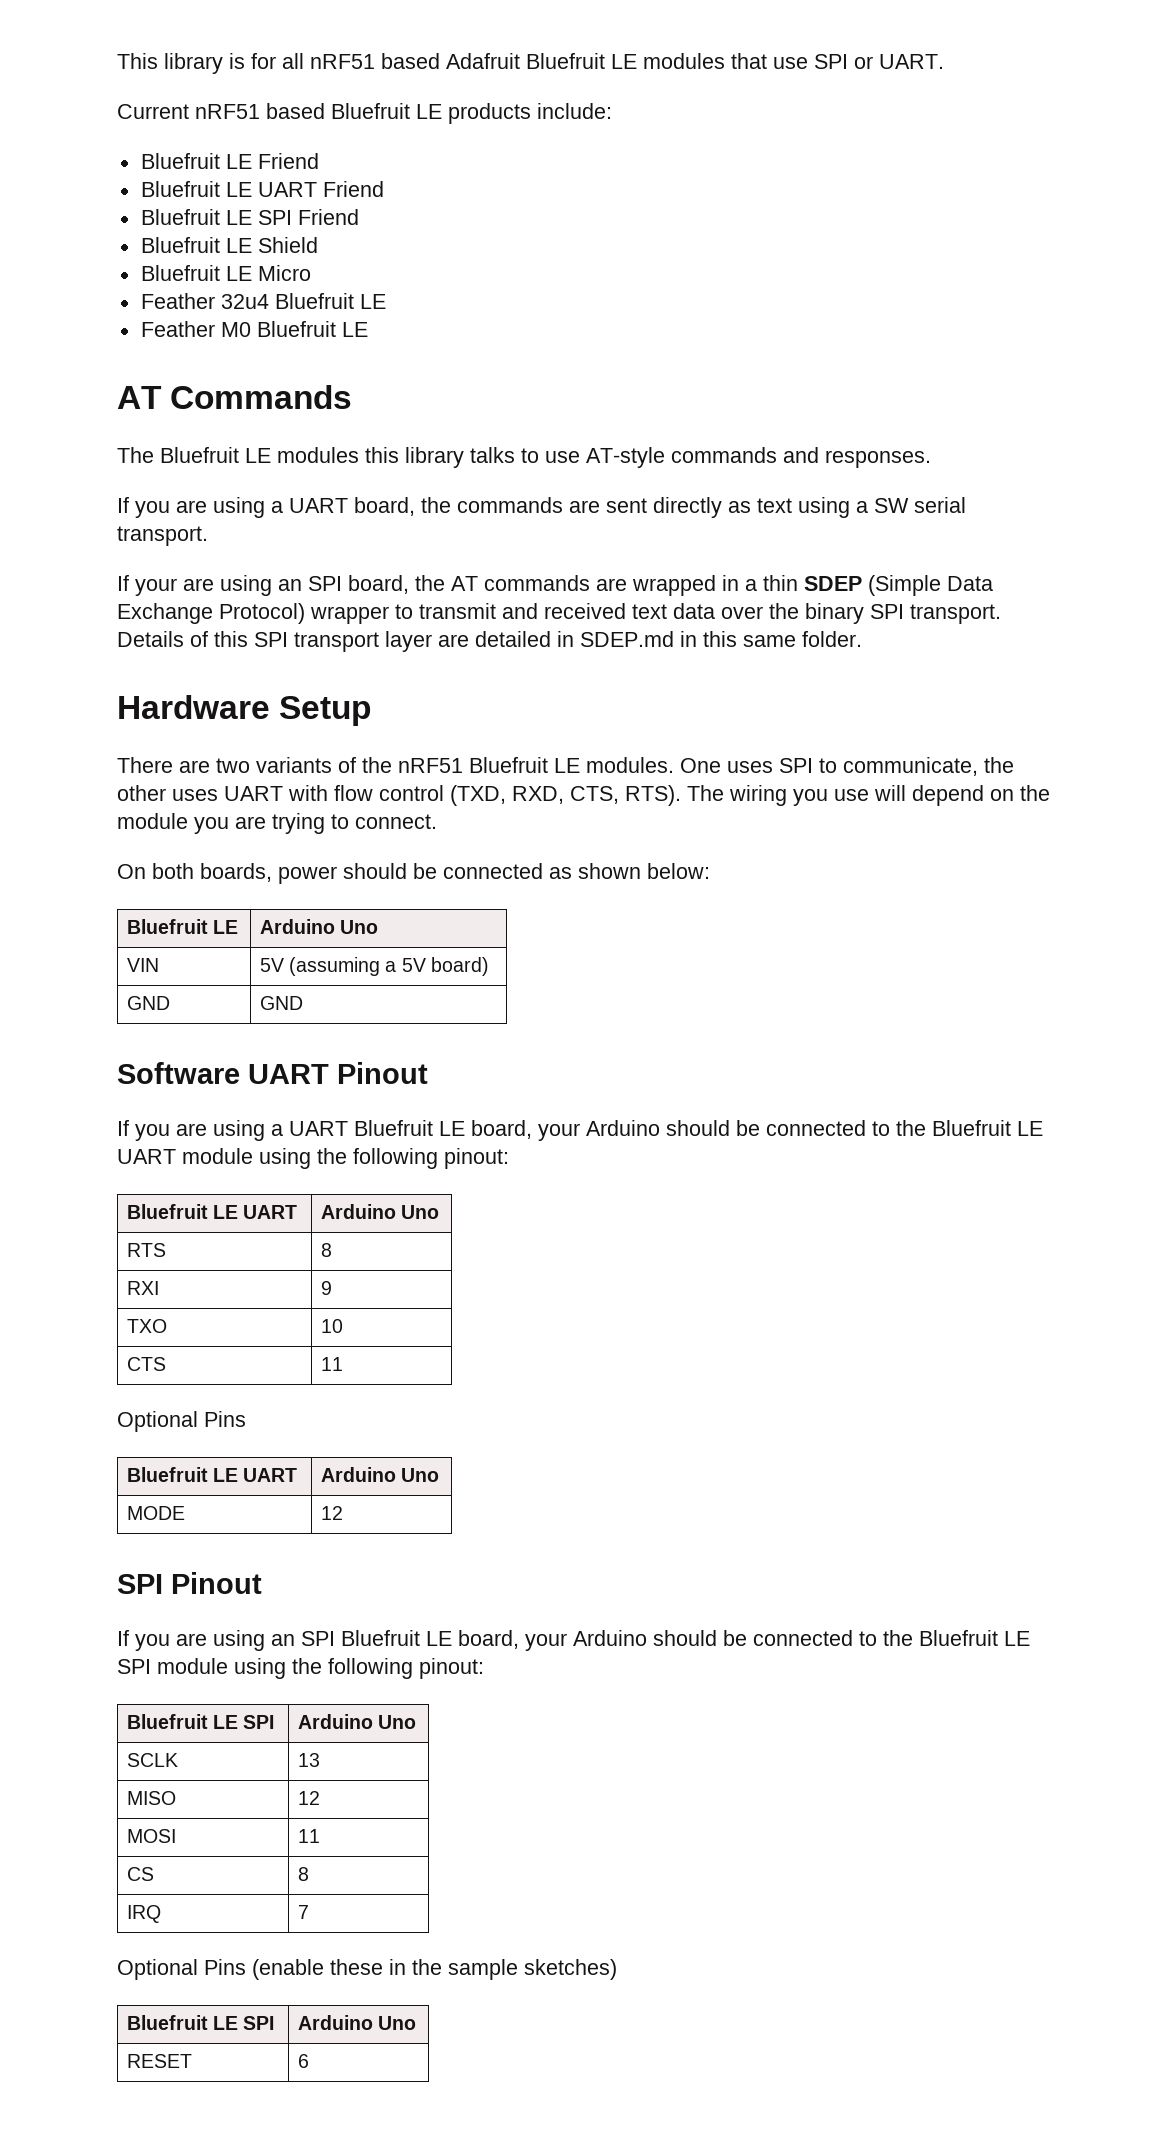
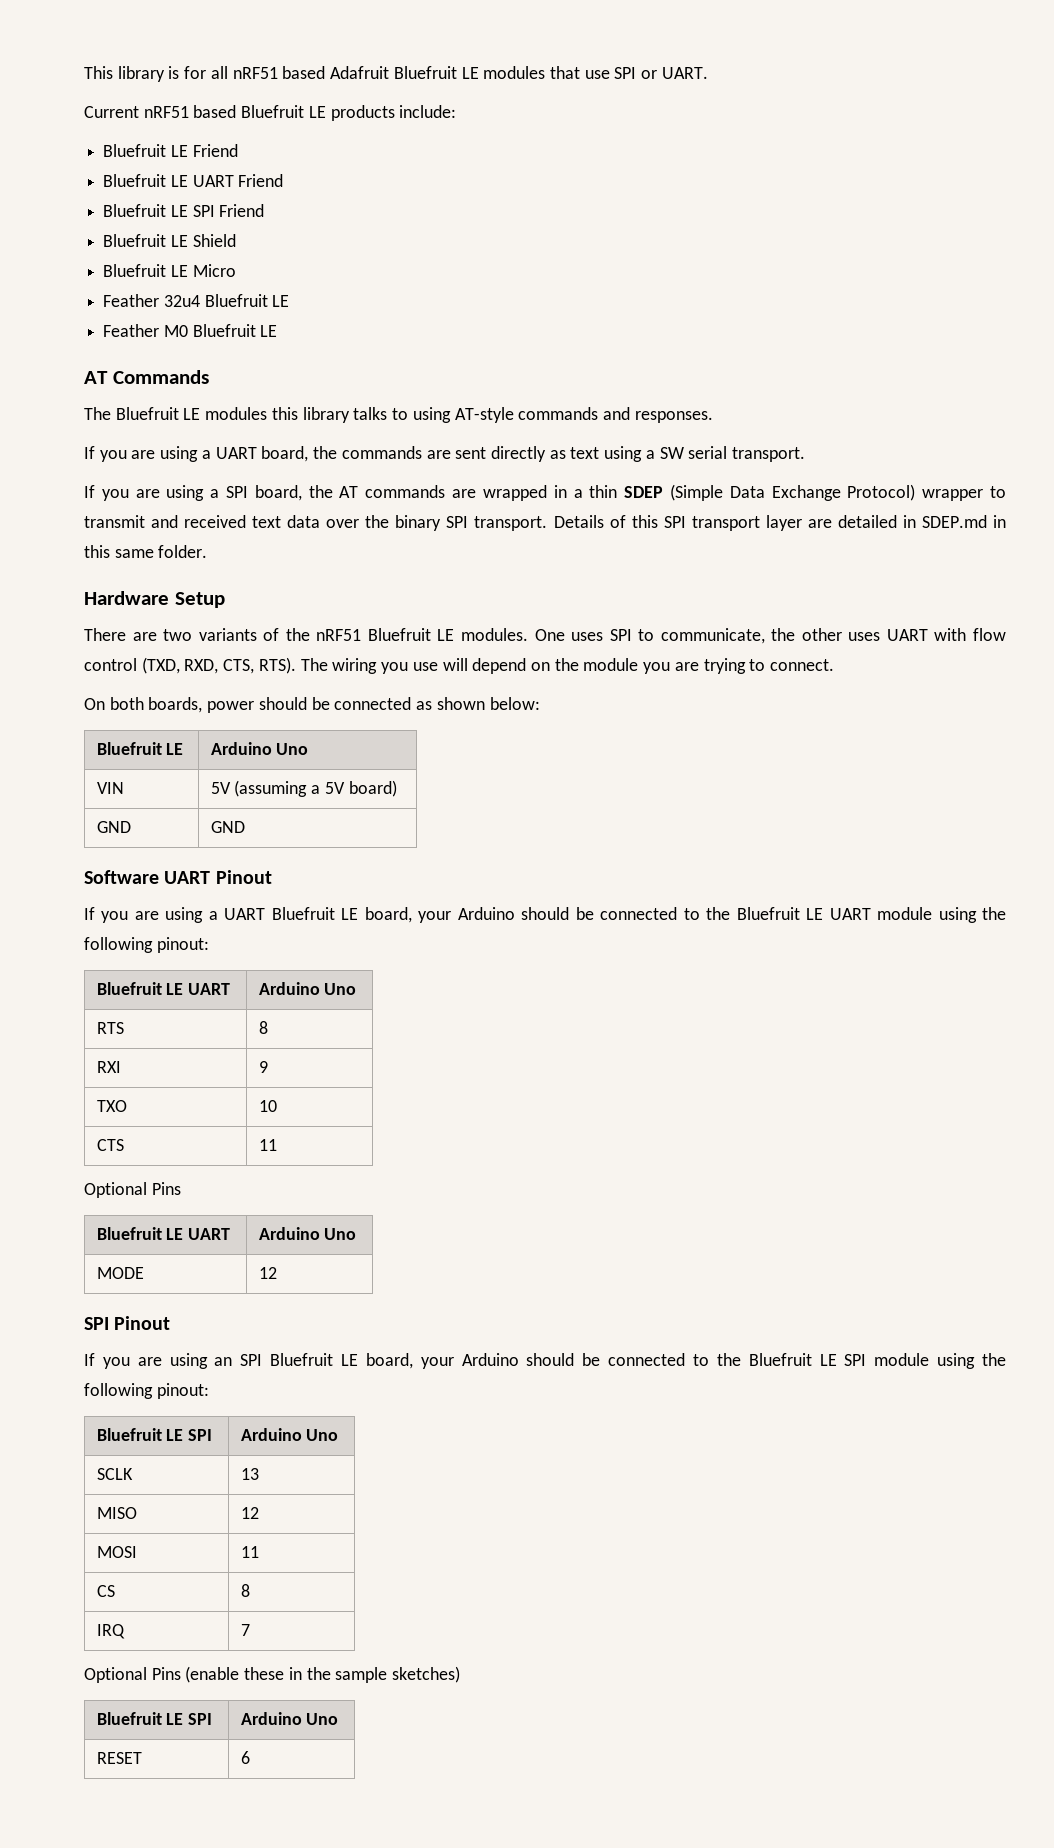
- The Bluefruit LE modules this library talks to use AT-style commands and responses.
+ The Bluefruit LE modules this library talks to using AT-style commands and responses.
- If your are using an SPI board, the AT commands are wrapped in a thin SDEP (Simple Data Exchange Protocol) wrapper to transmit and received text data over the binary SPI transport.
+ If you are using a SPI board, the AT commands are wrapped in a thin SDEP (Simple Data Exchange Protocol) wrapper to transmit and received text data over the binary SPI transport.

